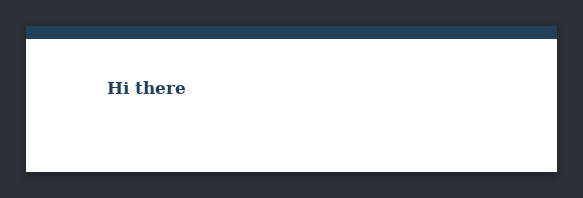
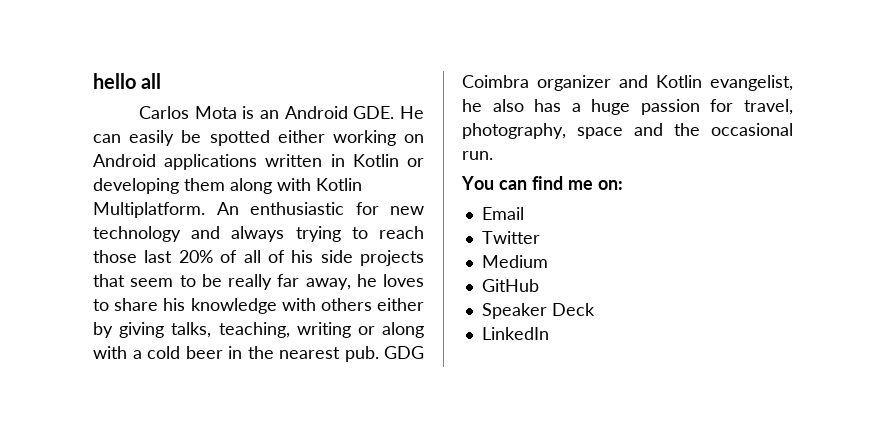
- Hi there
+ hello all
+ Carlos Mota is an Android GDE. He can easily be spotted either working on Android applications written in Kotlin or developing them along with Kotlin Multiplatform. An enthusiastic for new technology and always trying to reach those last 20% of all of his side projects that seem to be really far away, he loves to share his knowledge with others either by giving talks, teaching, writing or along with a cold beer in the nearest pub. GDG Coimbra organizer and Kotlin evangelist, he also has a huge passion for travel, photography, space and the occasional run.
+ You can find me on:
+ Email
+ Twitter
+ Medium
+ GitHub
+ Speaker Deck
+ LinkedIn

